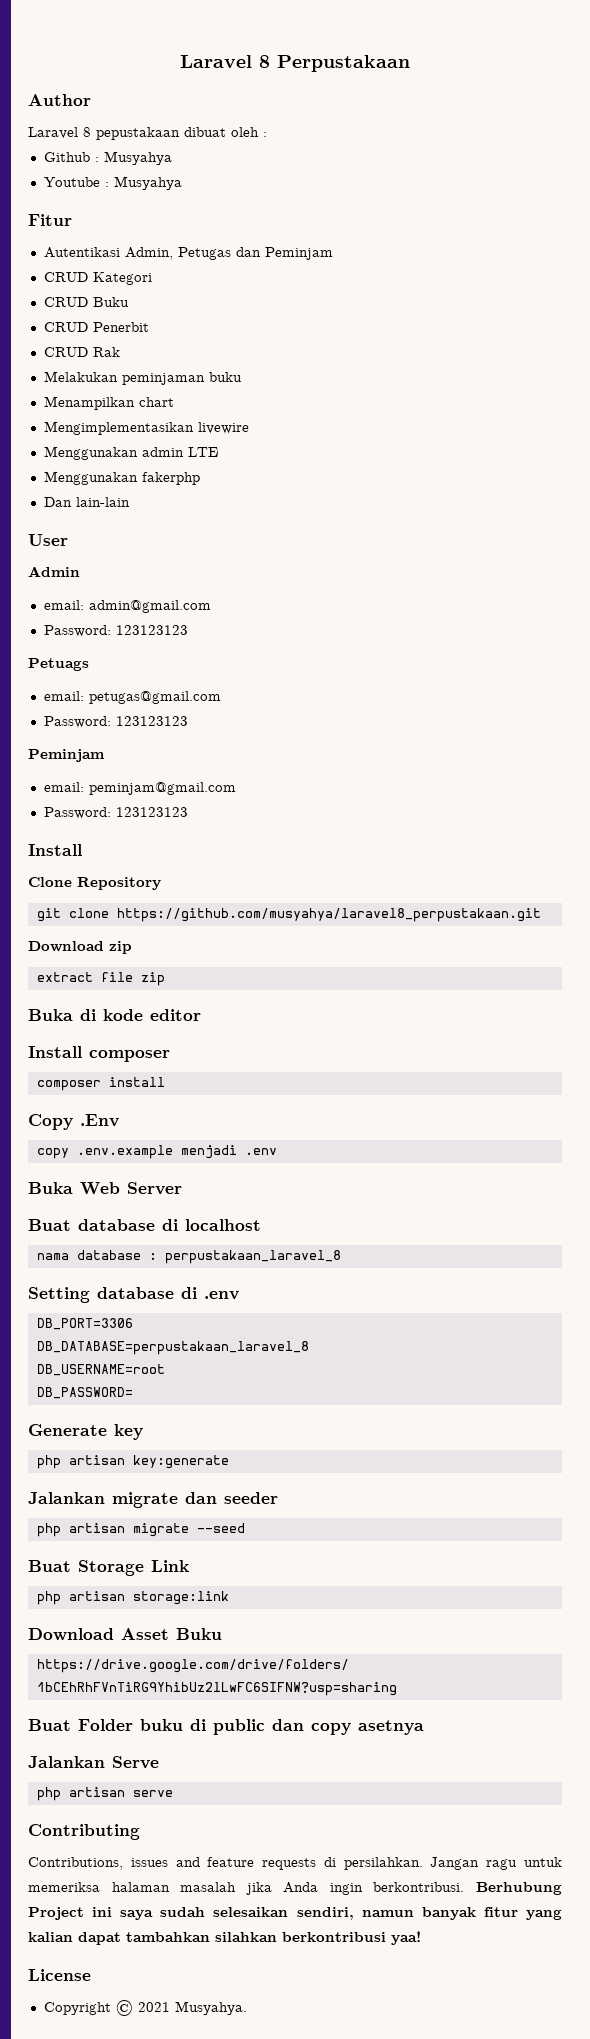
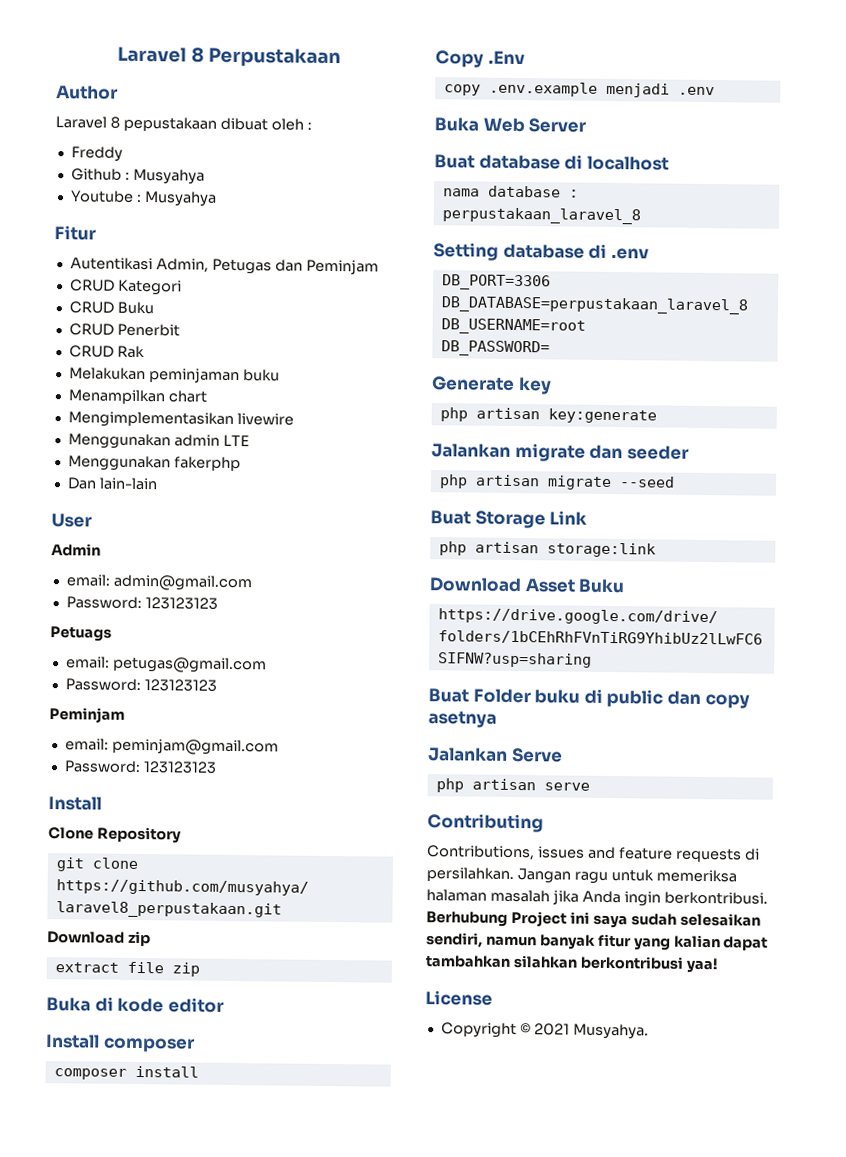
+ Freddy

